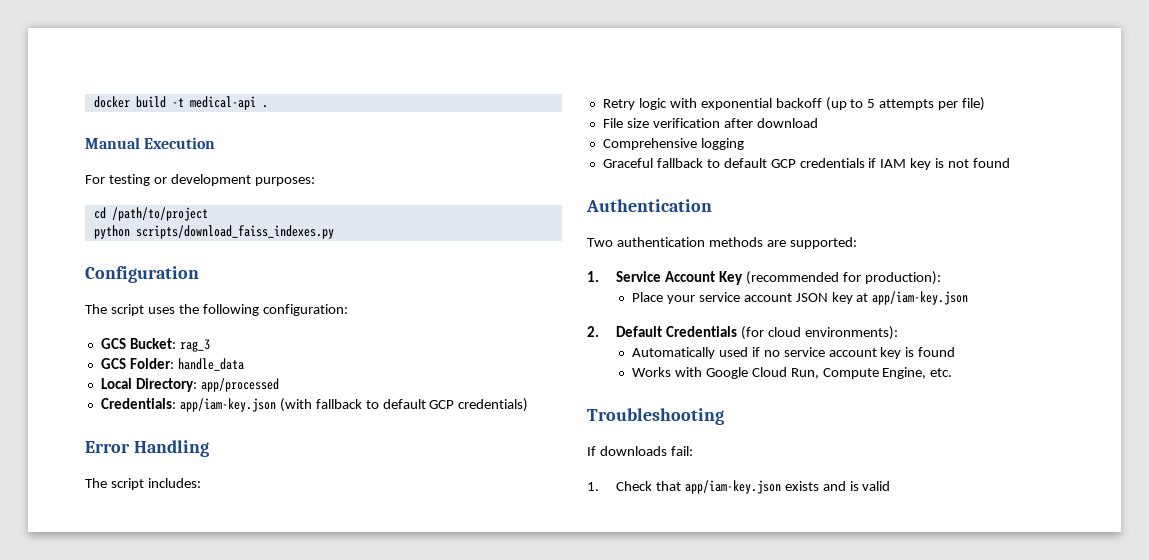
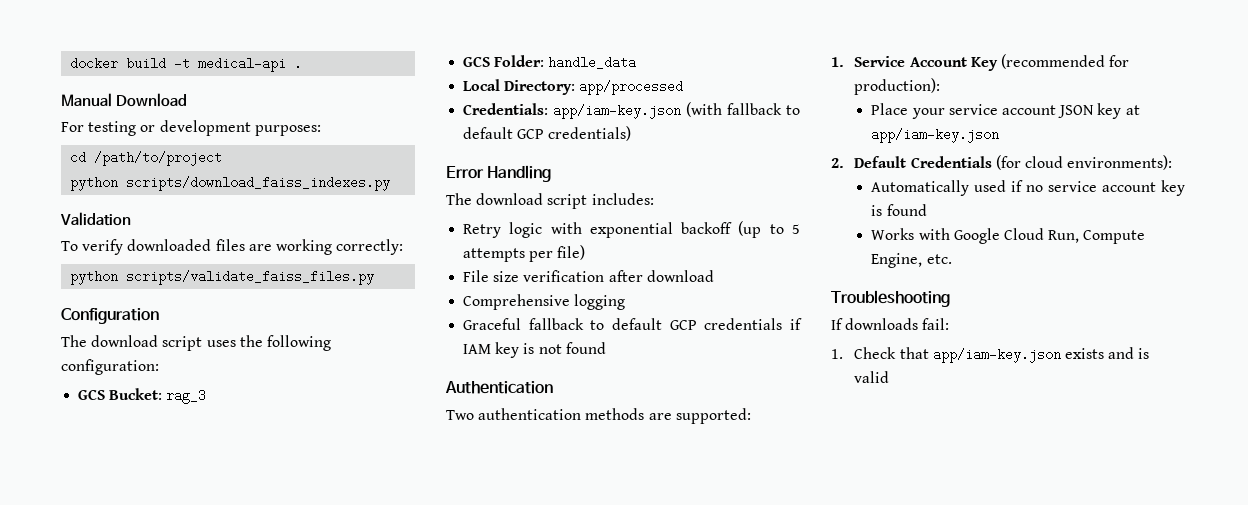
- Manual Execution
+ Manual Download
+ Validation
+ To verify downloaded files are working correctly:
+ python scripts/validate_faiss_files.py
- The script uses the following configuration:
+ The download script uses the following configuration:
- The script includes:
+ The download script includes:

